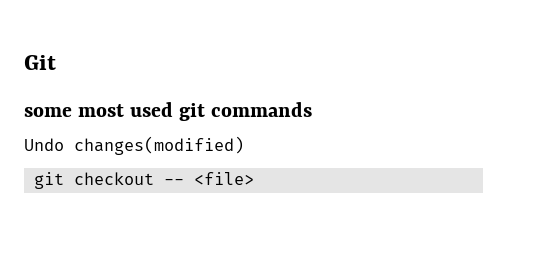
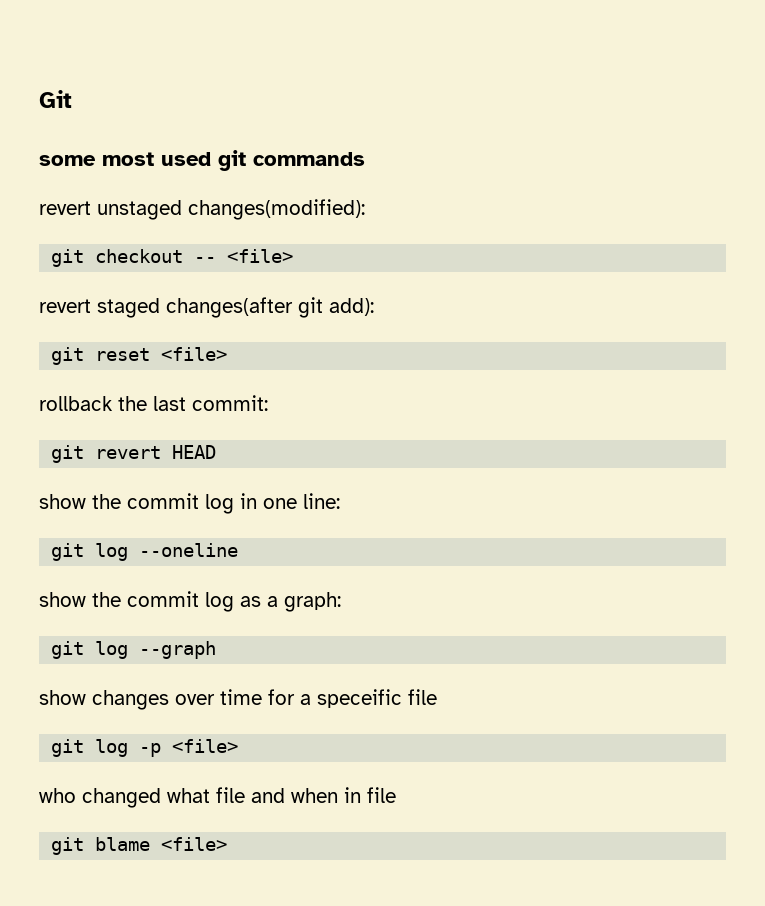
- Undo changes(modified)
+ revert unstaged changes(modified):
+ revert staged changes(after git add):
+ git reset <file>
+ rollback the last commit:
+ git revert HEAD
+ show the commit log in one line:
+ git log --oneline
+ show the commit log as a graph:
+ git log --graph
+ show changes over time for a speceific file
+ git log -p <file>
+ who changed what file and when in file
+ git blame <file>

